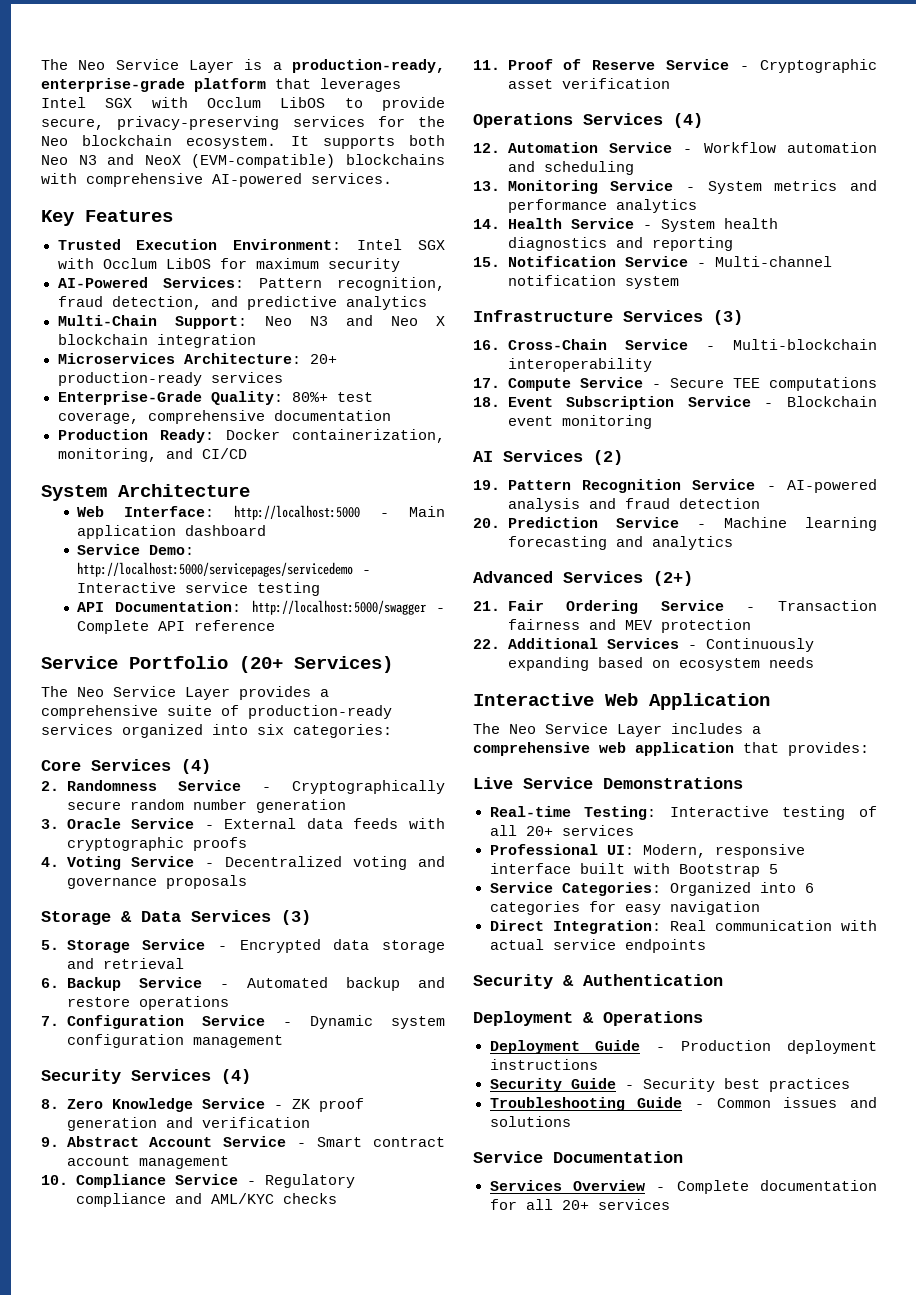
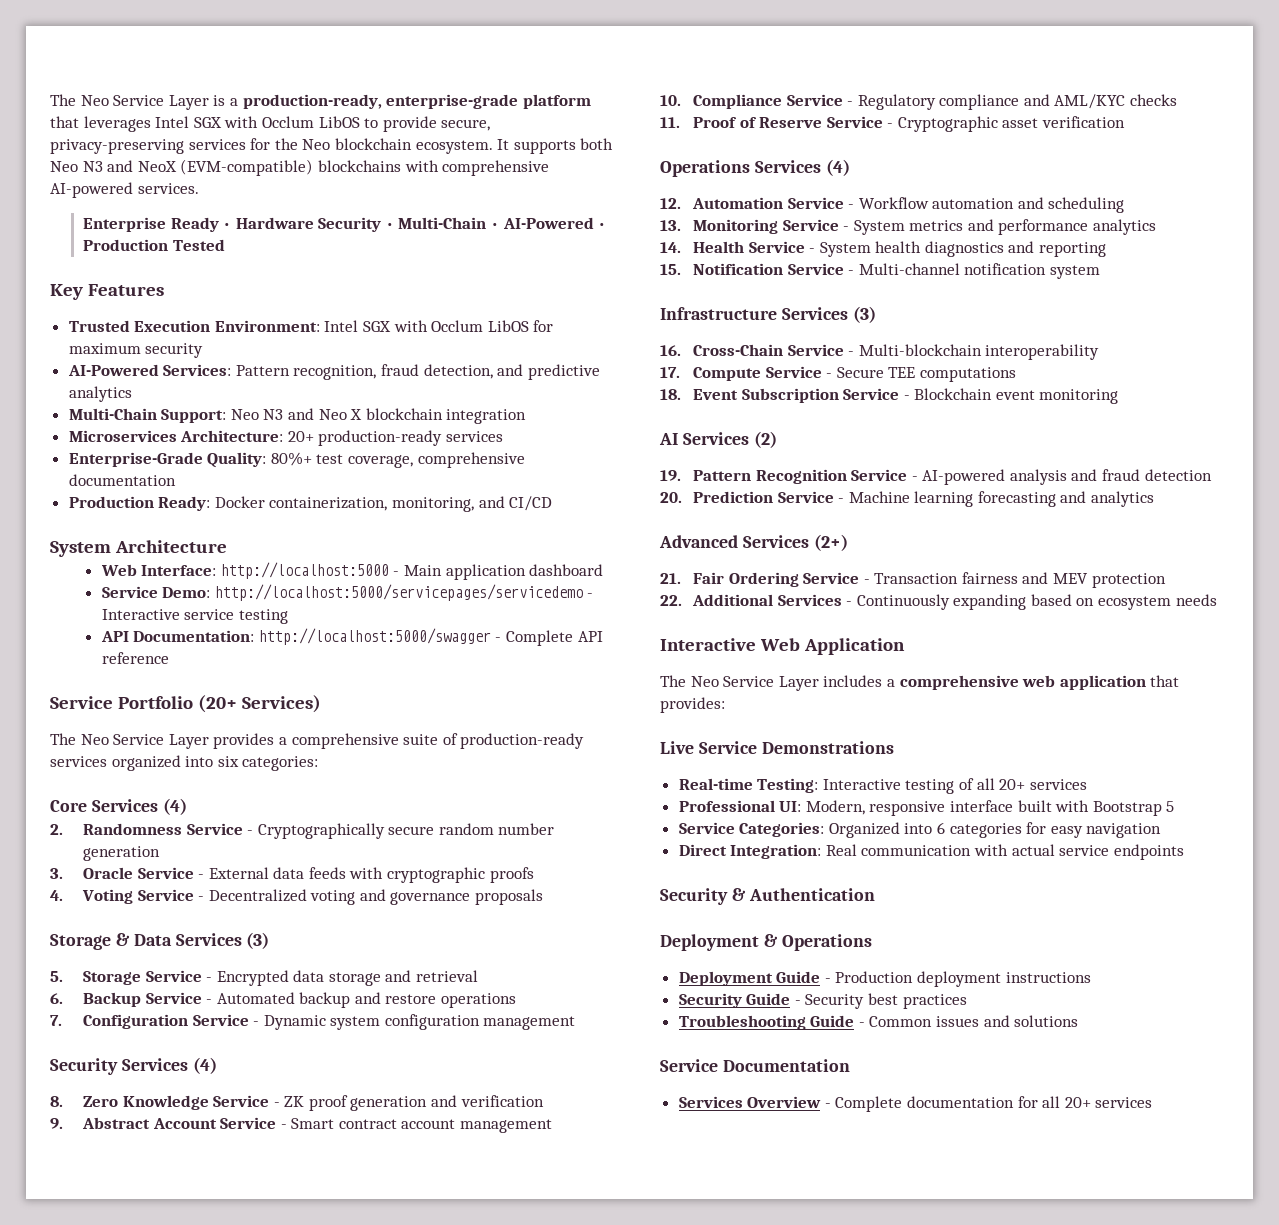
+ Enterprise Ready • Hardware Security • Multi-Chain • AI-Powered • Production Tested

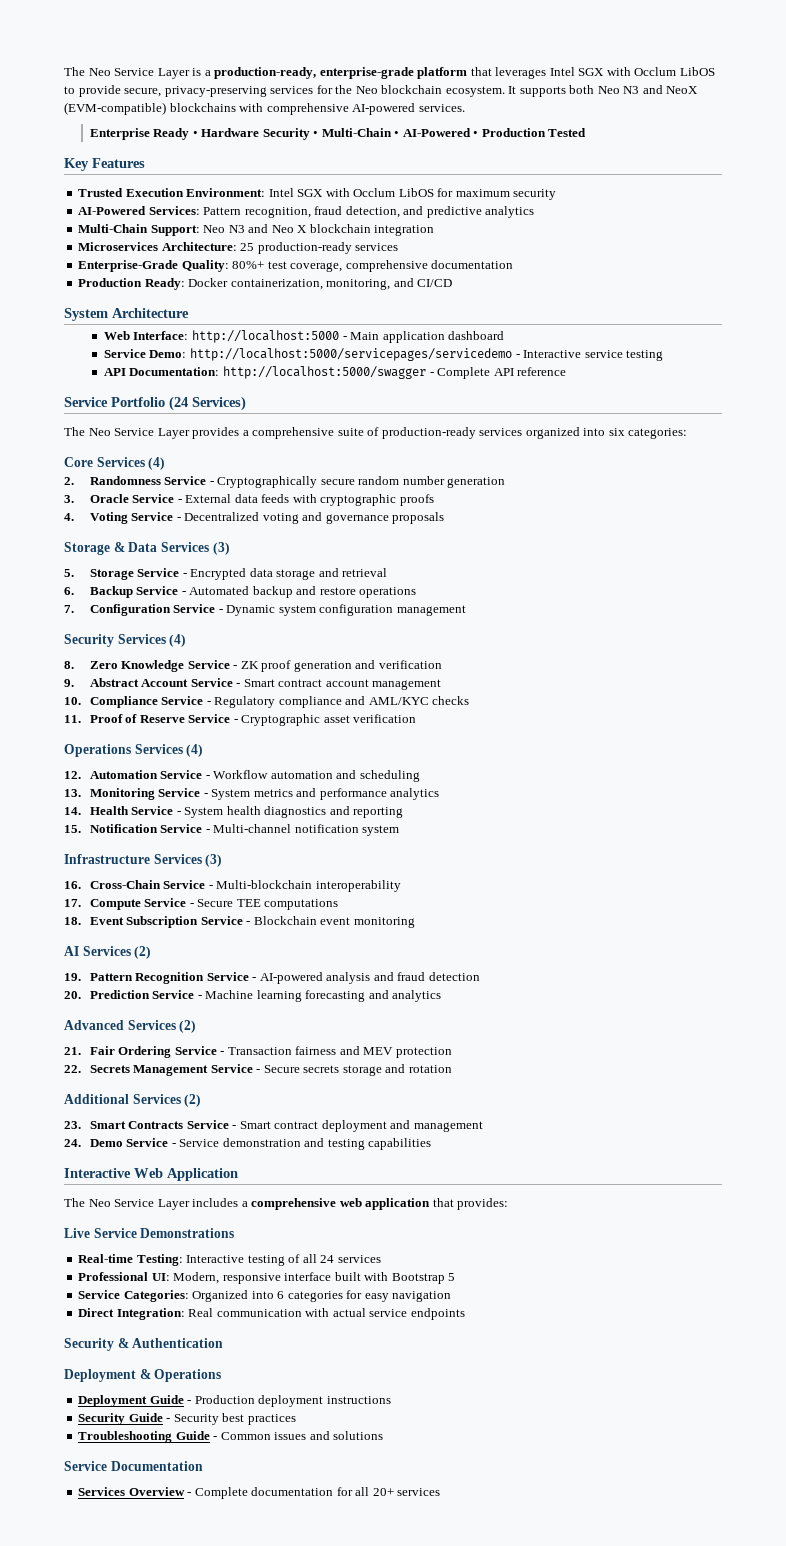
- Microservices Architecture: 20+ production-ready services
+ Microservices Architecture: 25 production-ready services
- Service Portfolio (20+ Services)
+ Service Portfolio (24 Services)
- Advanced Services (2+)
+ Advanced Services (2)
- 22. Additional Services - Continuously expanding based on ecosystem needs
+ 22. Secrets Management Service - Secure secrets storage and rotation
+ Additional Services (2)
+ 23. Smart Contracts Service - Smart contract deployment and management
+ 24. Demo Service - Service demonstration and testing capabilities
- Real-time Testing: Interactive testing of all 20+ services
+ Real-time Testing: Interactive testing of all 24 services

